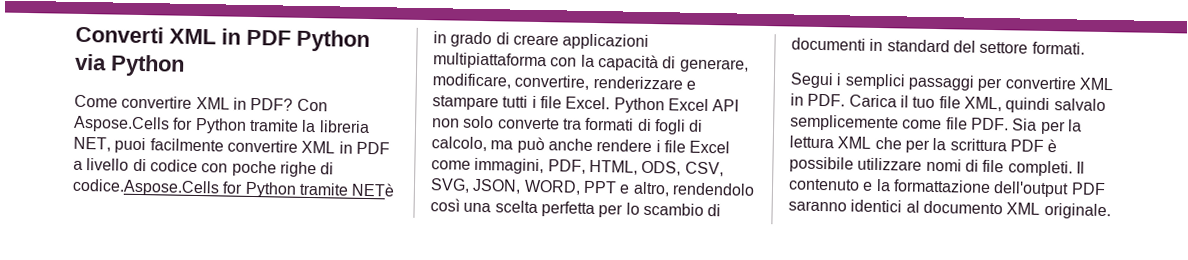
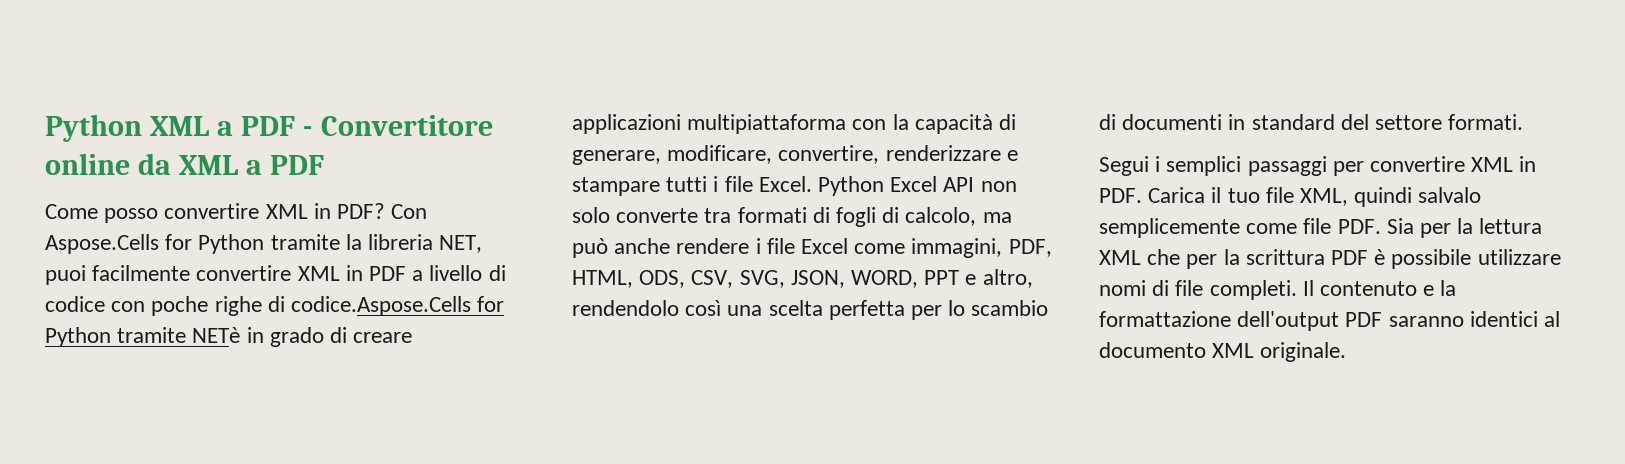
- Converti XML in PDF Python via Python
+ Python XML a PDF - Convertitore online da XML a PDF
- Come convertire XML in PDF?
+ Come posso convertire XML in PDF?

